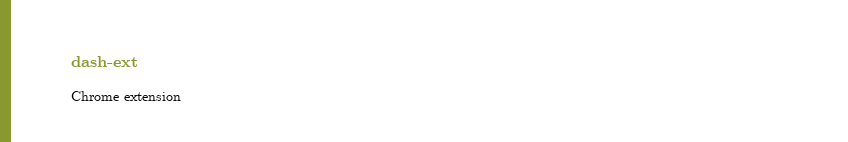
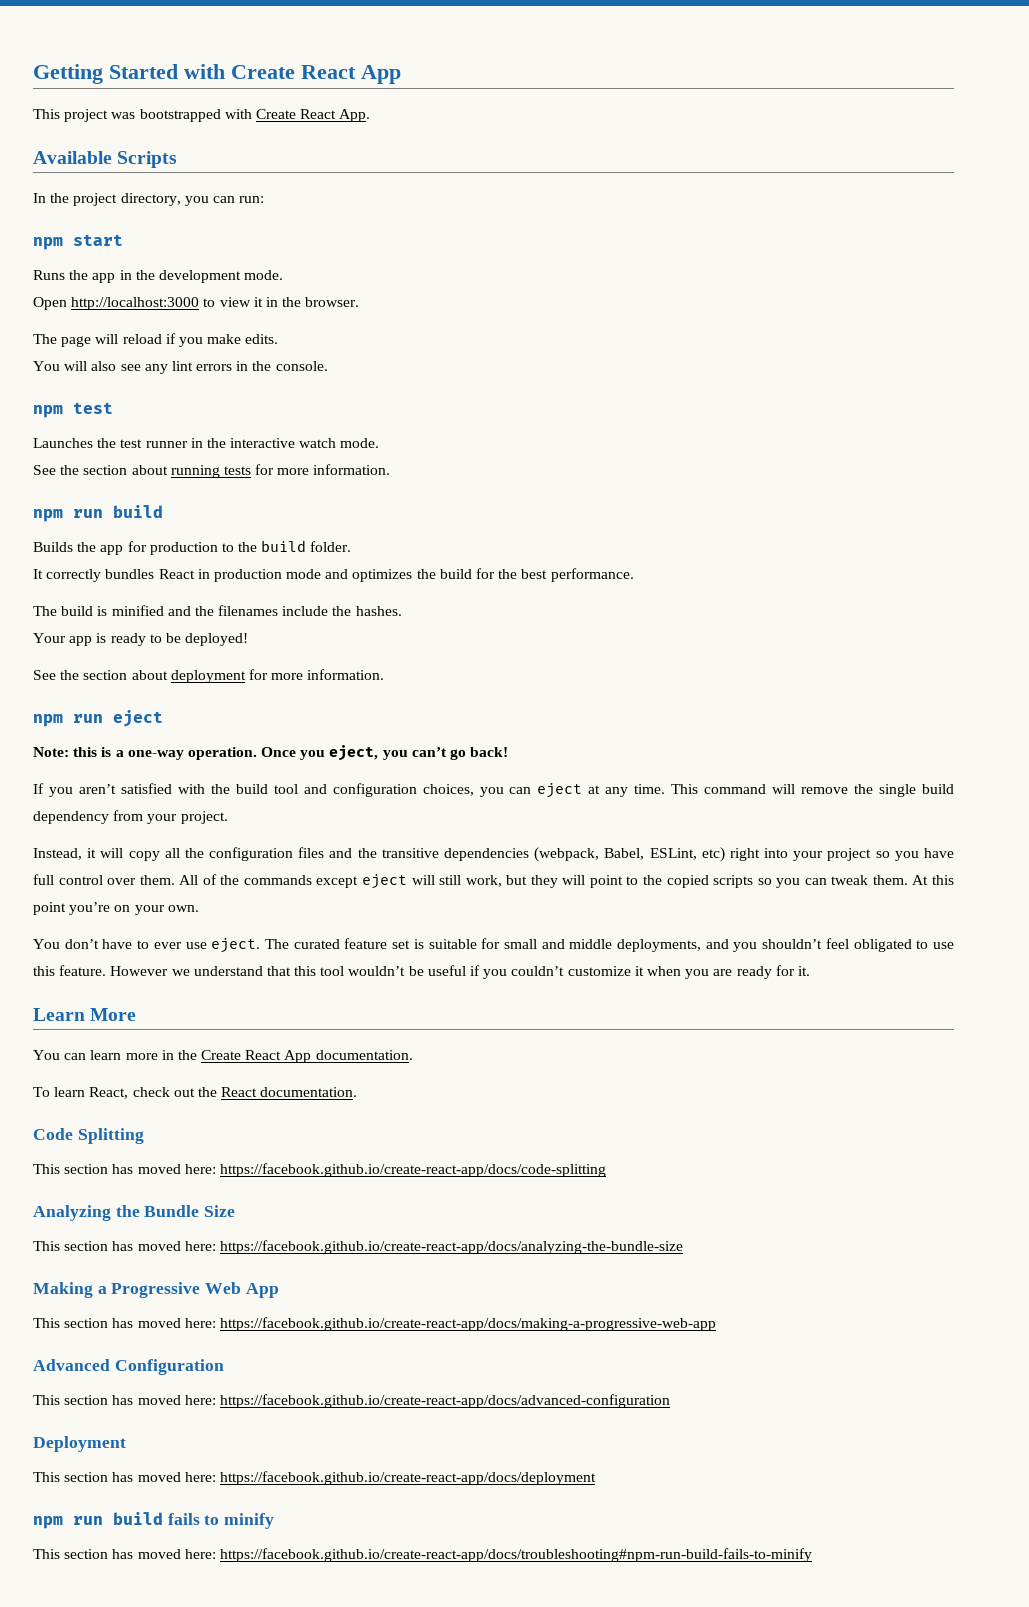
- dash-ext
- Chrome extension
+ Getting Started with Create React App
+ This project was bootstrapped with Create React App.
+ Available Scripts
+ In the project directory, you can run:
+ npm start
+ Runs the app in the development mode.
+ Open http://localhost:3000 to view it in the browser.
+ The page will reload if you make edits.
+ You will also see any lint errors in the console.
+ npm test
+ Launches the test runner in the interactive watch mode.
+ See the section about running tests for more information.
+ npm run build
+ Builds the app for production to the build folder.
+ It correctly bundles React in production mode and optimizes the build for the best performance.
+ The build is minified and the filenames include the hashes.
+ Your app is ready to be deployed!
+ See the section about deployment for more information.
+ npm run eject
+ Note: this is a one-way operation. Once you eject, you can’t go back!
+ If you aren’t satisfied with the build tool and configuration choices, you can eject at any time. This command will remove the single build dependency from your project.
+ Instead, it will copy all the configuration files and the transitive dependencies (webpack, Babel, ESLint, etc) right into your project so you have full control over them. All of the commands except eject will still work, but they will point to the copied scripts so you can tweak them. At this point you’re on your own.
+ You don’t have to ever use eject. The curated feature set is suitable for small and middle deployments, and you shouldn’t feel obligated to use this feature. However we understand that this tool wouldn’t be useful if you couldn’t customize it when you are ready for it.
+ Learn More
+ You can learn more in the Create React App documentation.
+ To learn React, check out the React documentation.
+ Code Splitting
+ This section has moved here: https://facebook.github.io/create-react-app/docs/code-splitting
+ Analyzing the Bundle Size
+ This section has moved here: https://facebook.github.io/create-react-app/docs/analyzing-the-bundle-size
+ Making a Progressive Web App
+ This section has moved here: https://facebook.github.io/create-react-app/docs/making-a-progressive-web-app
+ Advanced Configuration
+ This section has moved here: https://facebook.github.io/create-react-app/docs/advanced-configuration
+ Deployment
+ This section has moved here: https://facebook.github.io/create-react-app/docs/deployment
+ npm run build fails to minify
+ This section has moved here: https://facebook.github.io/create-react-app/docs/troubleshooting#npm-run-build-fails-to-minify

